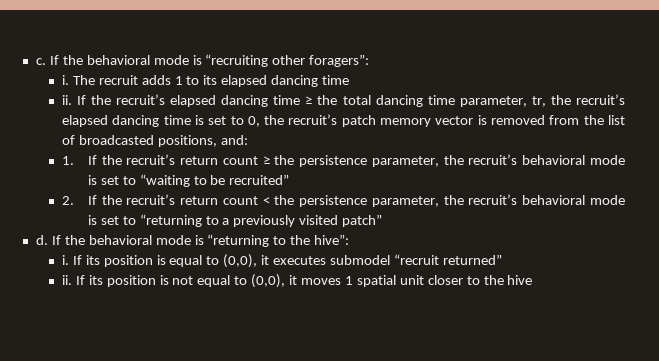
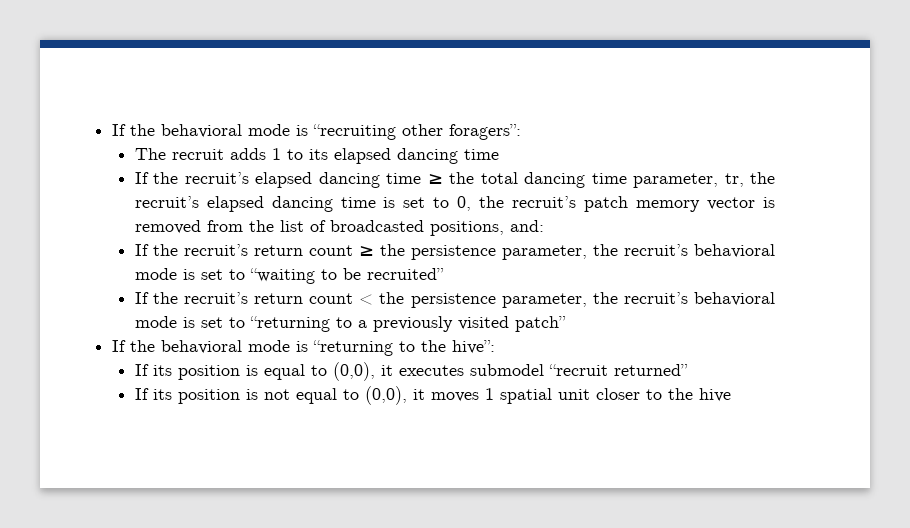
- c. If the behavioral mode is “recruiting other foragers”:
- i. The recruit adds 1 to its elapsed dancing time
- ii. If the recruit’s elapsed dancing time ≥ the total dancing time parameter, tr, the recruit’s elapsed dancing time is set to 0, the recruit’s patch memory vector is removed from the list of broadcasted positions, and:
+ If the behavioral mode is “recruiting other foragers”:
+ The recruit adds 1 to its elapsed dancing time
+ If the recruit’s elapsed dancing time ≥ the total dancing time parameter, tr, the recruit’s elapsed dancing time is set to 0, the recruit’s patch memory vector is removed from the list of broadcasted positions, and:
- 1. If the recruit’s return count ≥ the persistence parameter, the recruit’s behavioral mode is set to “waiting to be recruited”
+ If the recruit’s return count ≥ the persistence parameter, the recruit’s behavioral mode is set to “waiting to be recruited”
- 2. If the recruit’s return count < the persistence parameter, the recruit’s behavioral mode is set to “returning to a previously visited patch”
+ If the recruit’s return count < the persistence parameter, the recruit’s behavioral mode is set to “returning to a previously visited patch”
- d. If the behavioral mode is “returning to the hive”:
- i. If its position is equal to (0,0), it executes submodel “recruit returned”
- ii. If its position is not equal to (0,0), it moves 1 spatial unit closer to the hive
+ If the behavioral mode is “returning to the hive”:
+ If its position is equal to (0,0), it executes submodel “recruit returned”
+ If its position is not equal to (0,0), it moves 1 spatial unit closer to the hive

